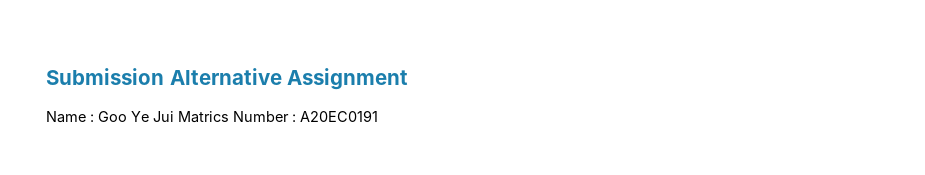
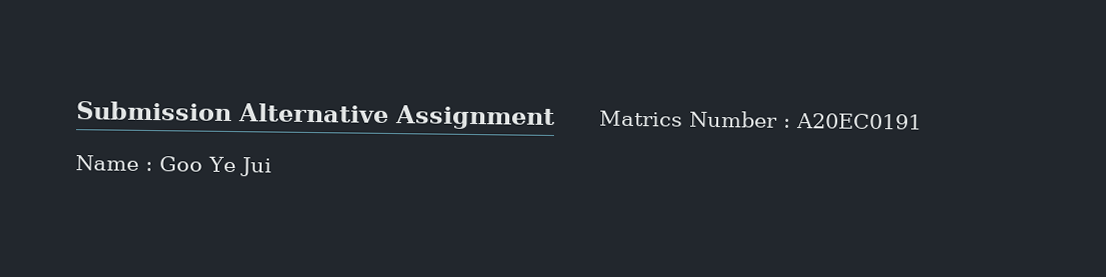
- Name : Goo Ye Jui Matrics Number : A20EC0191
+ Name : Goo Ye Jui
+ Matrics Number : A20EC0191

